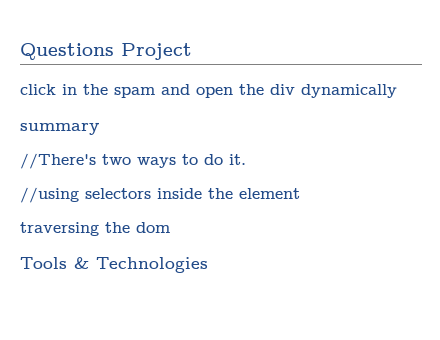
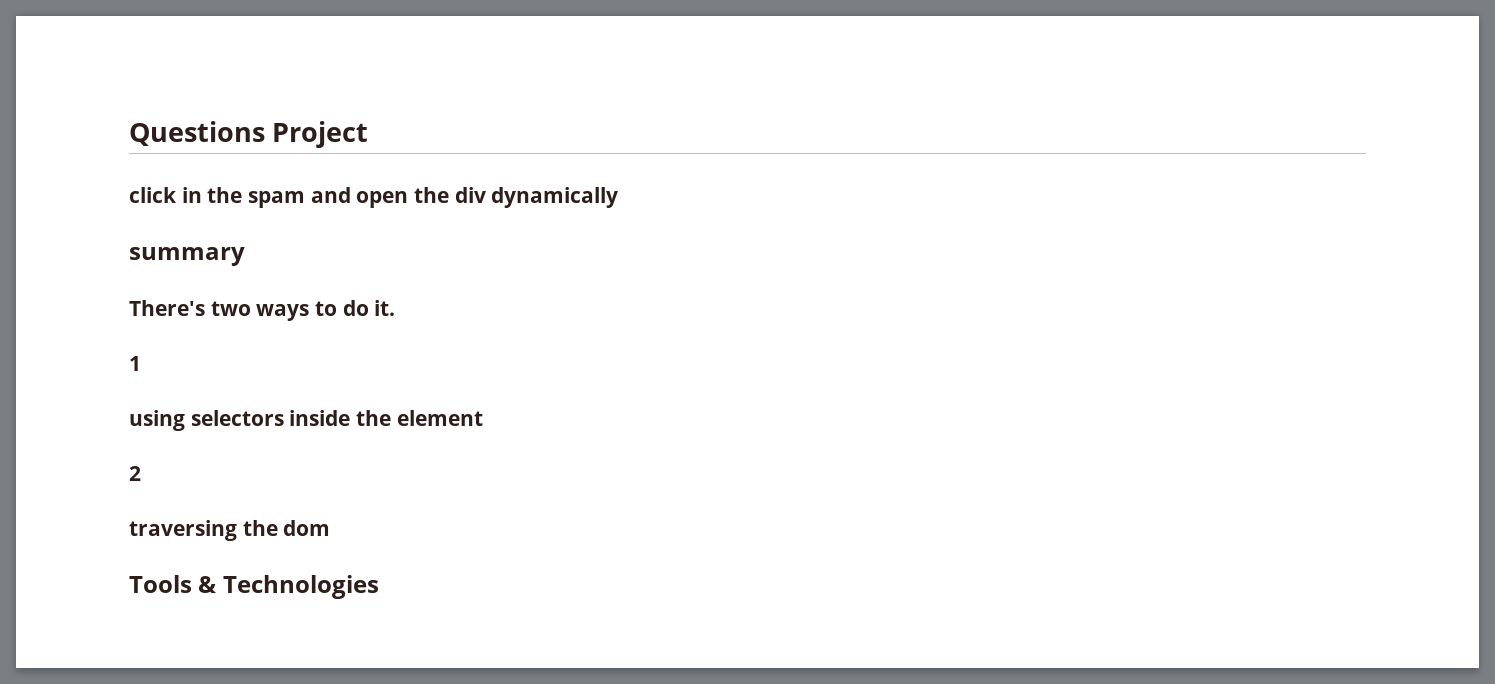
- //There's two ways to do it.
+ There's two ways to do it.
- //using selectors inside the element
+ 1
+ using selectors inside the element
+ 2

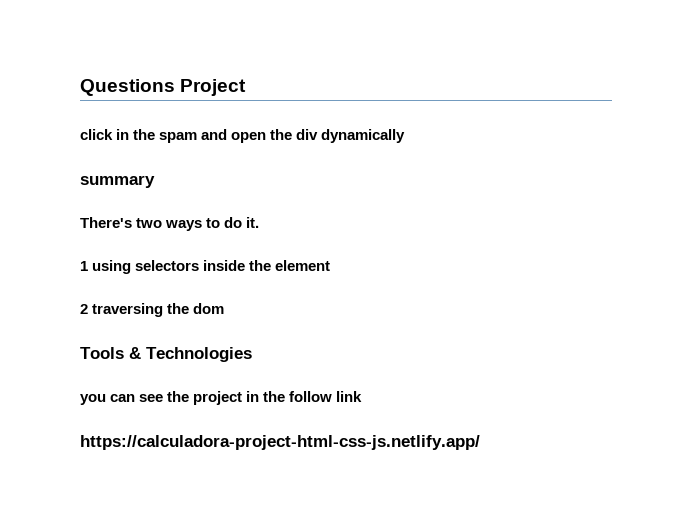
- 1
- using selectors inside the element
+ 1 using selectors inside the element
- 2
- traversing the dom
+ 2 traversing the dom
+ you can see the project in the follow link
+ https://calculadora-project-html-css-js.netlify.app/

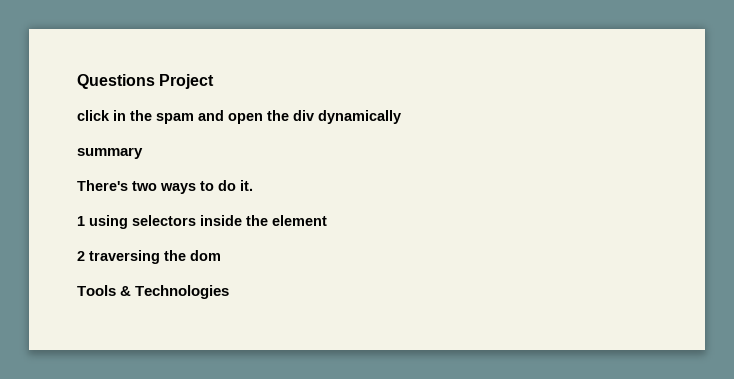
- you can see the project in the follow link
- https://calculadora-project-html-css-js.netlify.app/

